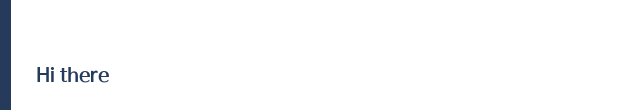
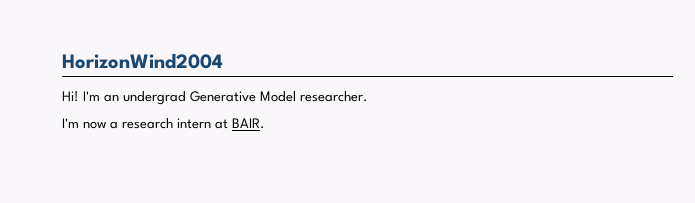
- Hi there
+ HorizonWind2004
+ Hi! I'm an undergrad Generative Model researcher.
+ I'm now a research intern at BAIR.

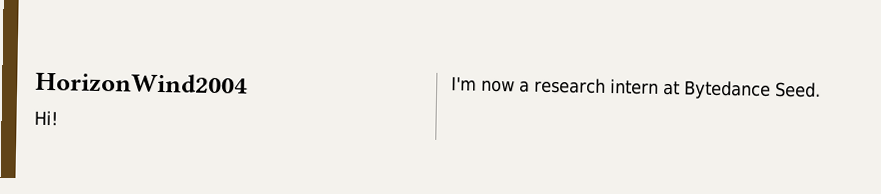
- I'm an undergrad Generative Model researcher.
- I'm now a research intern at BAIR.
+ I'm now a research intern at Bytedance Seed.

